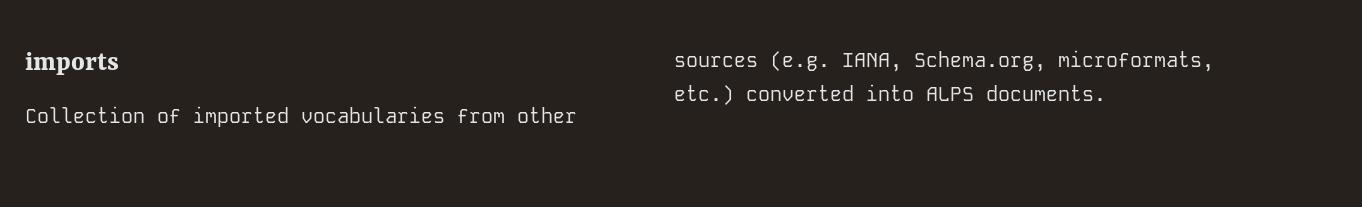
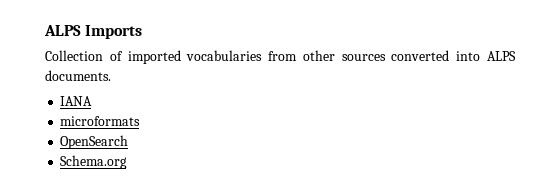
- imports
+ ALPS Imports
- Collection of imported vocabularies from other sources (e.g. IANA, Schema.org, microformats, etc.) converted into ALPS documents.
+ Collection of imported vocabularies from other sources converted into ALPS documents.
+ IANA
+ microformats
+ OpenSearch
+ Schema.org

